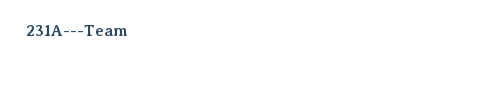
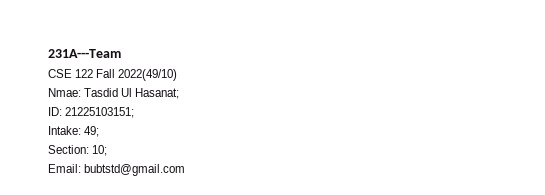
+ CSE 122 Fall 2022(49/10)
+ Nmae: Tasdid Ul Hasanat;
+ ID: 21225103151;
+ Intake: 49;
+ Section: 10;
+ Email: bubtstd@gmail.com

